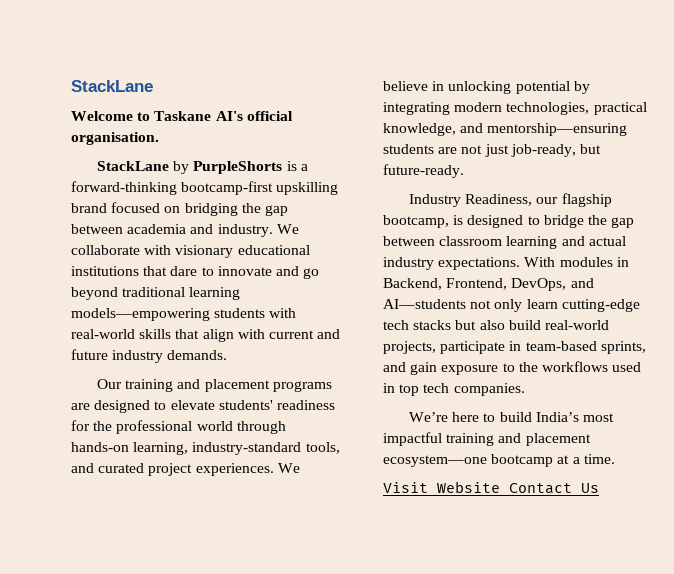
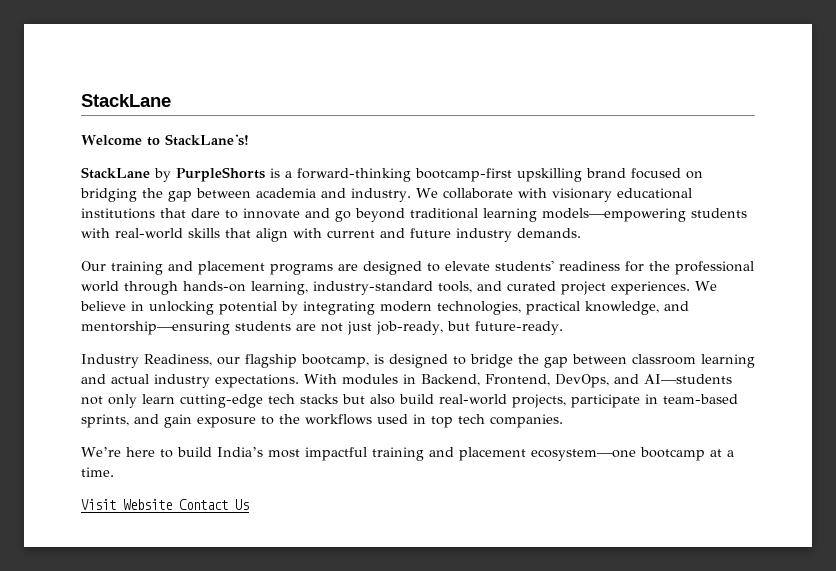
- Welcome to Taskane AI's official organisation.
+ Welcome to StackLane's!

